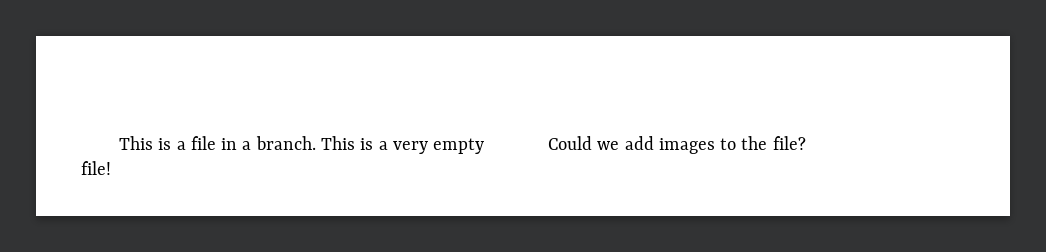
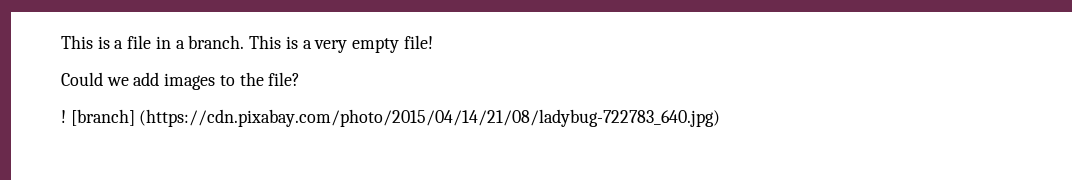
+ ! [branch] (https://cdn.pixabay.com/photo/2015/04/14/21/08/ladybug-722783_640.jpg)

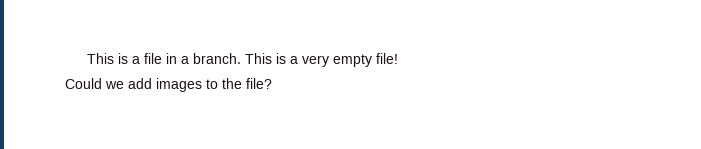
- ! [branch] (https://cdn.pixabay.com/photo/2015/04/14/21/08/ladybug-722783_640.jpg)

